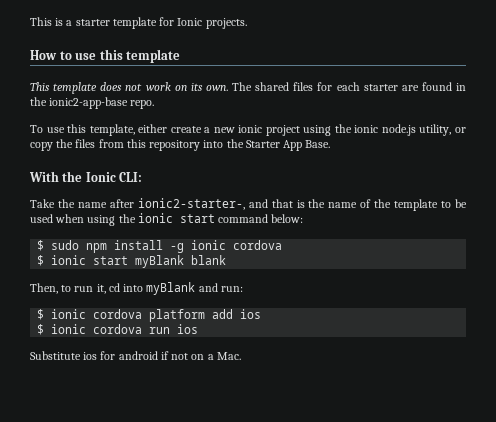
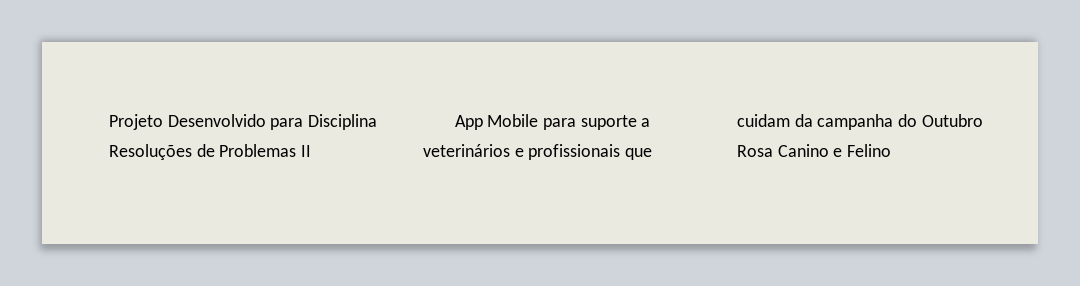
- This is a starter template for Ionic projects.
- How to use this template
- This template does not work on its own. The shared files for each starter are found in the ionic2-app-base repo.
- To use this template, either create a new ionic project using the ionic node.js utility, or copy the files from this repository into the Starter App Base.
- With the Ionic CLI:
- Take the name after ionic2-starter-, and that is the name of the template to be used when using the ionic start command below:
- $ sudo npm install -g ionic cordova
- $ ionic start myBlank blank
- Then, to run it, cd into myBlank and run:
- $ ionic cordova platform add ios
- $ ionic cordova run ios
- Substitute ios for android if not on a Mac.
+ Projeto Desenvolvido para Disciplina Resoluções de Problemas II
+ App Mobile para suporte a veterinários e profissionais que cuidam da campanha do Outubro Rosa Canino e Felino

